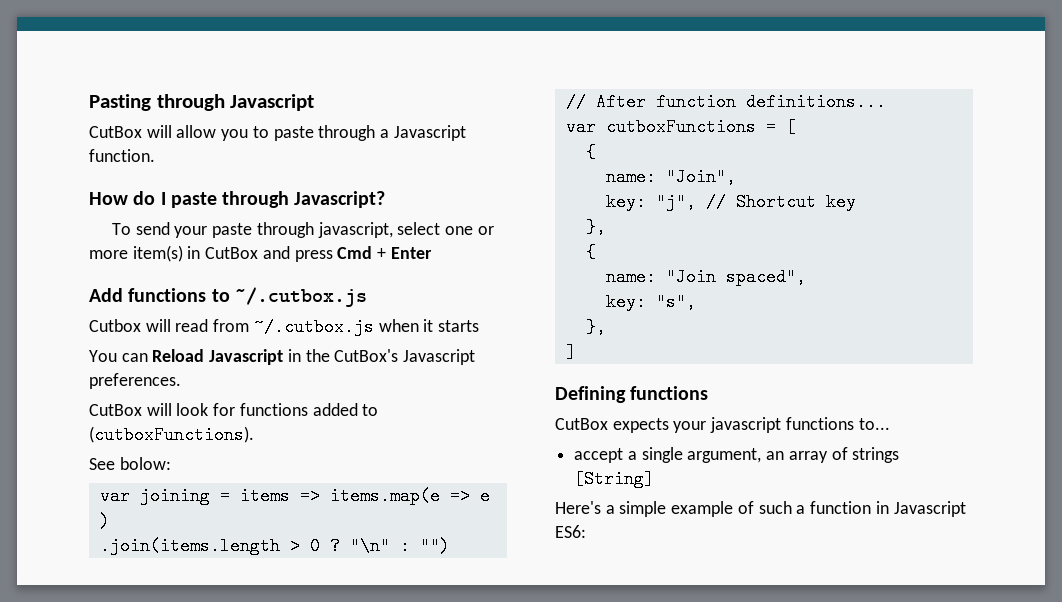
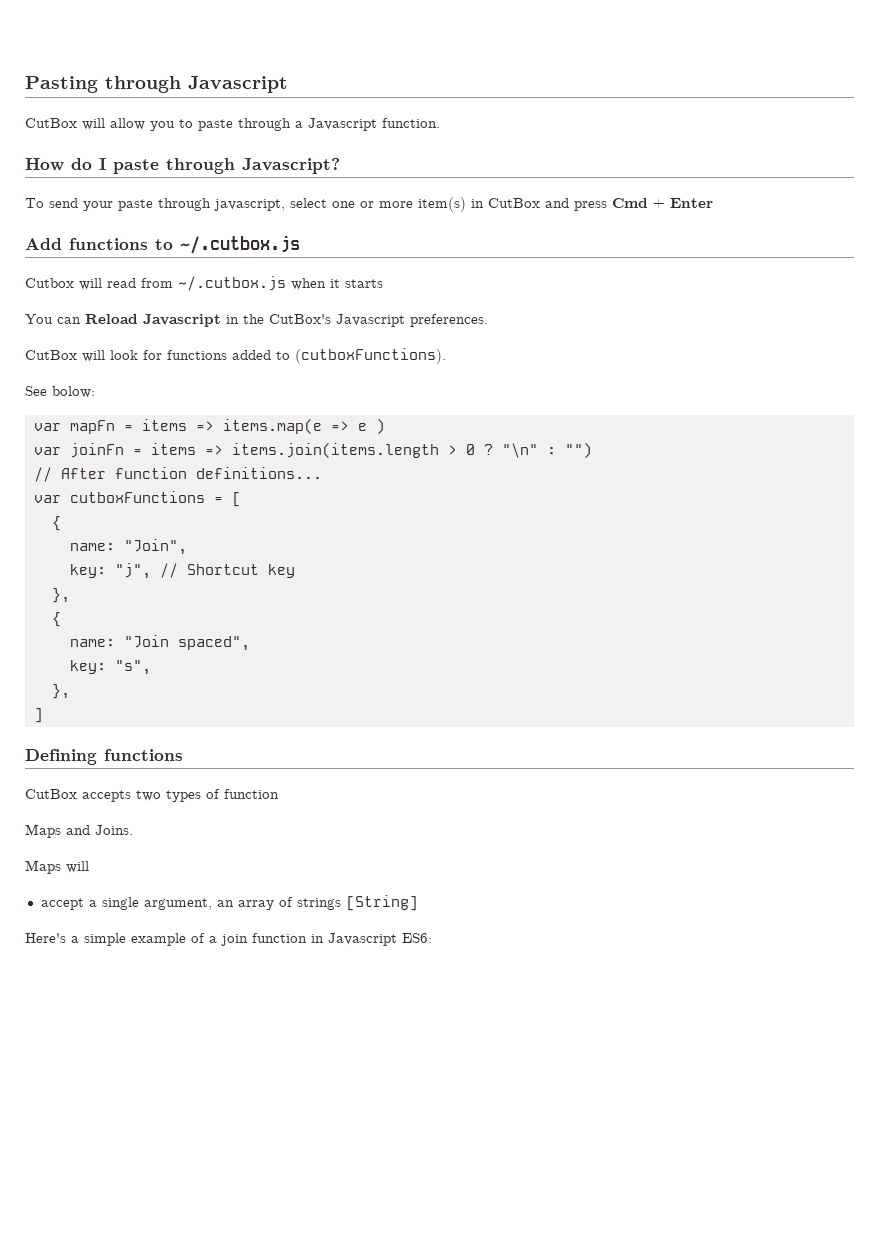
- var joining = items => items.map(e => e )
+ var mapFn = items => items.map(e => e )
- .join(items.length > 0 ?
+ var joinFn = items => items.join(items.length > 0 ?
- CutBox expects your javascript functions to...
+ CutBox accepts two types of function
+ Maps and Joins.
+ Maps will
- Here's a simple example of such a function in Javascript ES6:
+ Here's a simple example of a join function in Javascript ES6:

